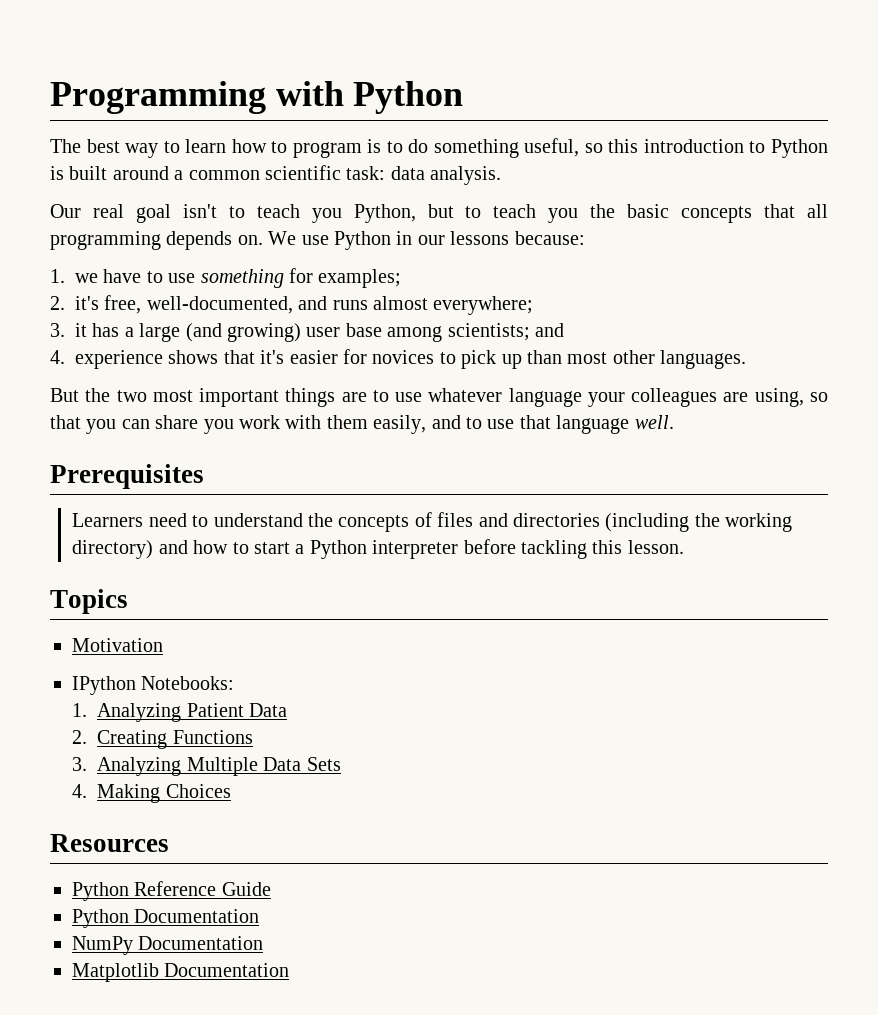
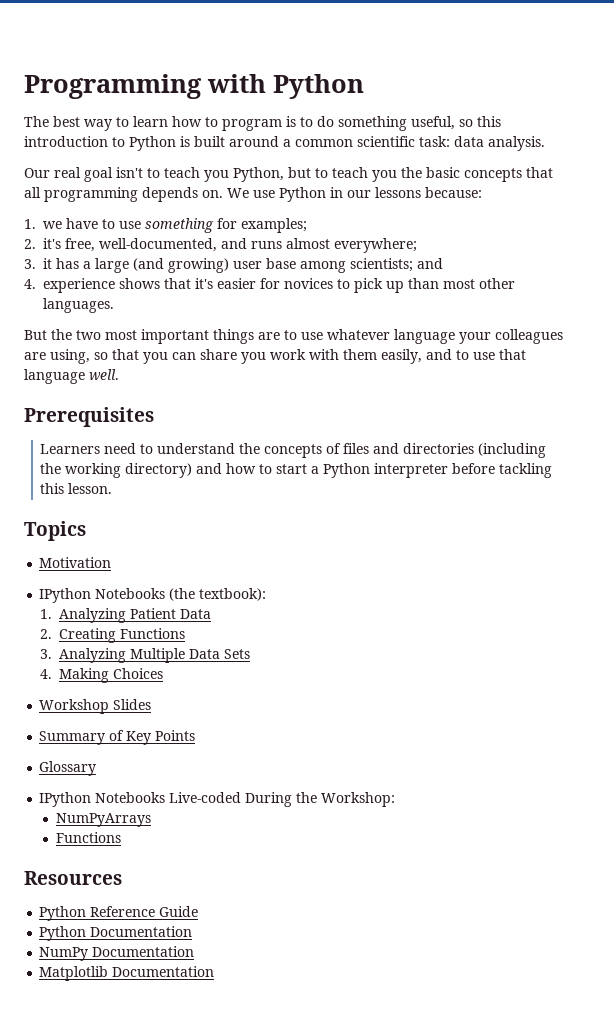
- IPython Notebooks:
+ IPython Notebooks (the textbook):
+ Workshop Slides
+ Summary of Key Points
+ Glossary
+ IPython Notebooks Live-coded During the Workshop:
+ NumPyArrays
+ Functions

